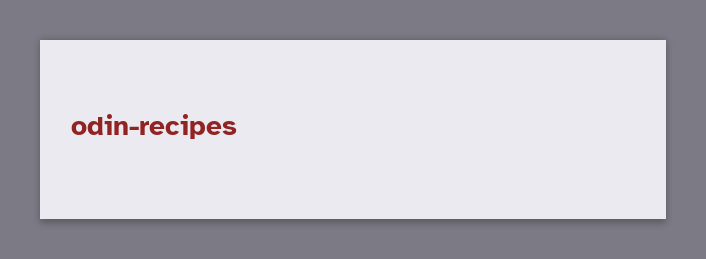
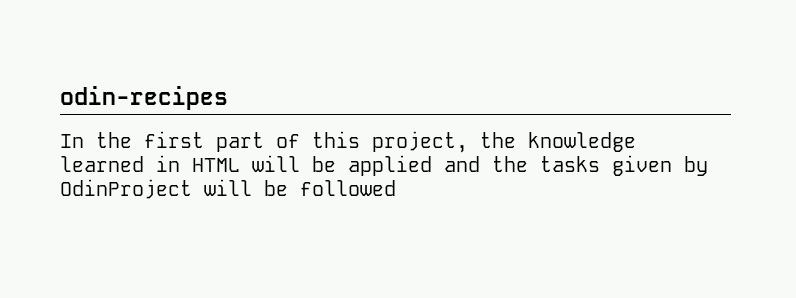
+ In the first part of this project, the knowledge learned in HTML will be applied and the tasks given by OdinProject will be followed

